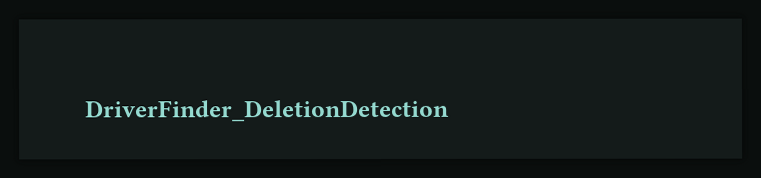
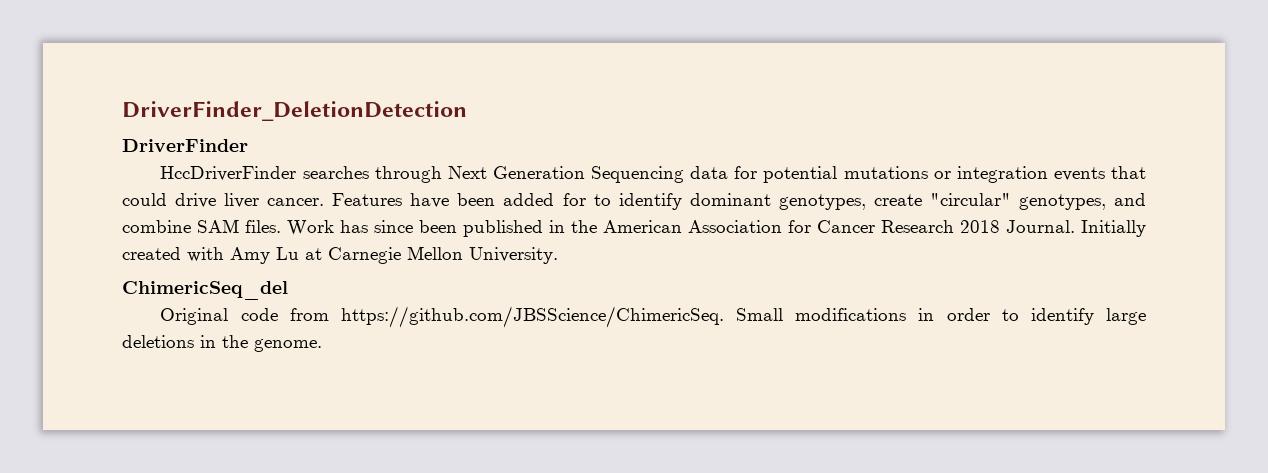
+ DriverFinder
+ HccDriverFinder searches through Next Generation Sequencing data for potential mutations or integration events that could drive liver cancer. Features have been added for to identify dominant genotypes, create "circular" genotypes, and combine SAM files. Work has since been published in the American Association for Cancer Research 2018 Journal. Initially created with Amy Lu at Carnegie Mellon University.
+ ChimericSeq_del
+ Original code from https://github.com/JBSScience/ChimericSeq. Small modifications in order to identify large deletions in the genome.

